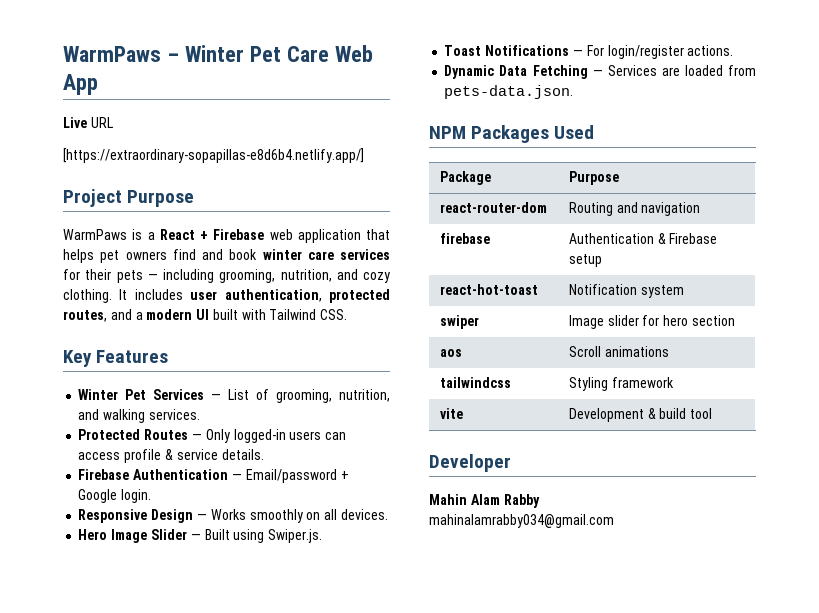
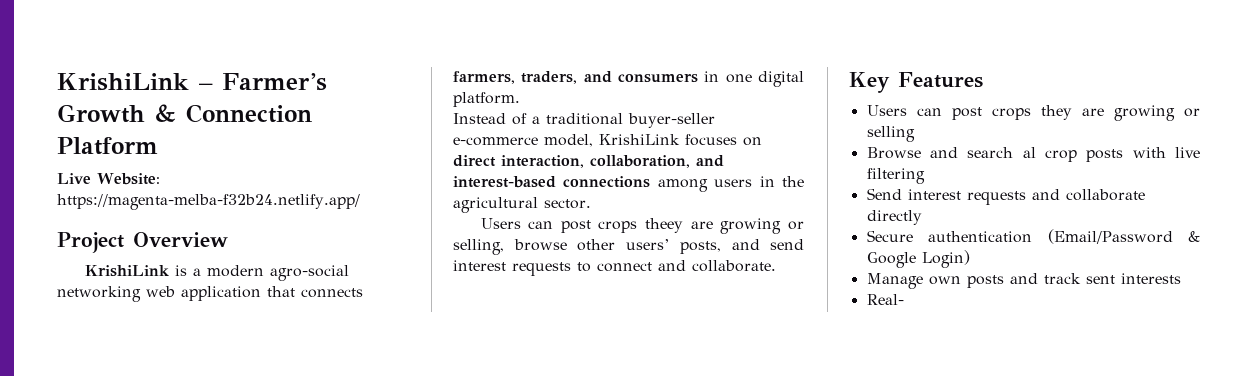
- WarmPaws – Winter Pet Care Web App
+ KrishiLink – Farmer’s Growth & Connection Platform
- Live URL
- [https://extraordinary-sopapillas-e8d6b4.netlify.app/]
+ Live Website: https://magenta-melba-f32b24.netlify.app/
- Project Purpose
- WarmPaws is a React + Firebase web application that helps pet owners find and book winter care services for their pets — including grooming, nutrition, and cozy clothing. It includes user authentication, protected routes, and a modern UI built with Tailwind CSS.
+ Project Overview
+ KrishiLink is a modern agro-social networking web application that connects farmers, traders, and consumers in one digital platform.
+ Instead of a traditional buyer-seller e-commerce model, KrishiLink focuses on direct interaction, collaboration, and interest-based connections among users in the agricultural sector.
+ Users can post crops theey are growing or selling, browse other users’ posts, and send interest requests to connect and collaborate.
  Key Features
- Winter Pet Services — List of grooming, nutrition, and walking services.
- Protected Routes — Only logged-in users can access profile & service details.
- Firebase Authentication — Email/password + Google login.
- Responsive Design — Works smoothly on all devices.
- Hero Image Slider — Built using Swiper.js.
- Toast Notifications — For login/register actions.
- Dynamic Data Fetching — Services are loaded from pets-data.json.
- NPM Packages Used
- Package | Purpose
- react-router-dom | Routing and navigation
- firebase | Authentication & Firebase setup
- react-hot-toast | Notification system
- swiper | Image slider for hero section
- aos | Scroll animations
- tailwindcss | Styling framework
- vite | Development & build tool
- Developer
- Mahin Alam Rabby
- mahinalamrabby034@gmail.com
+ Users can post crops they are growing or selling
+ Browse and search al crop posts with live filtering
+ Send interest requests and collaborate directly
+ Secure authentication (Email/Password & Google Login)
+ Manage own posts and track sent interests
+ Real-

